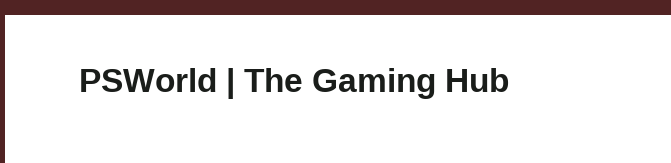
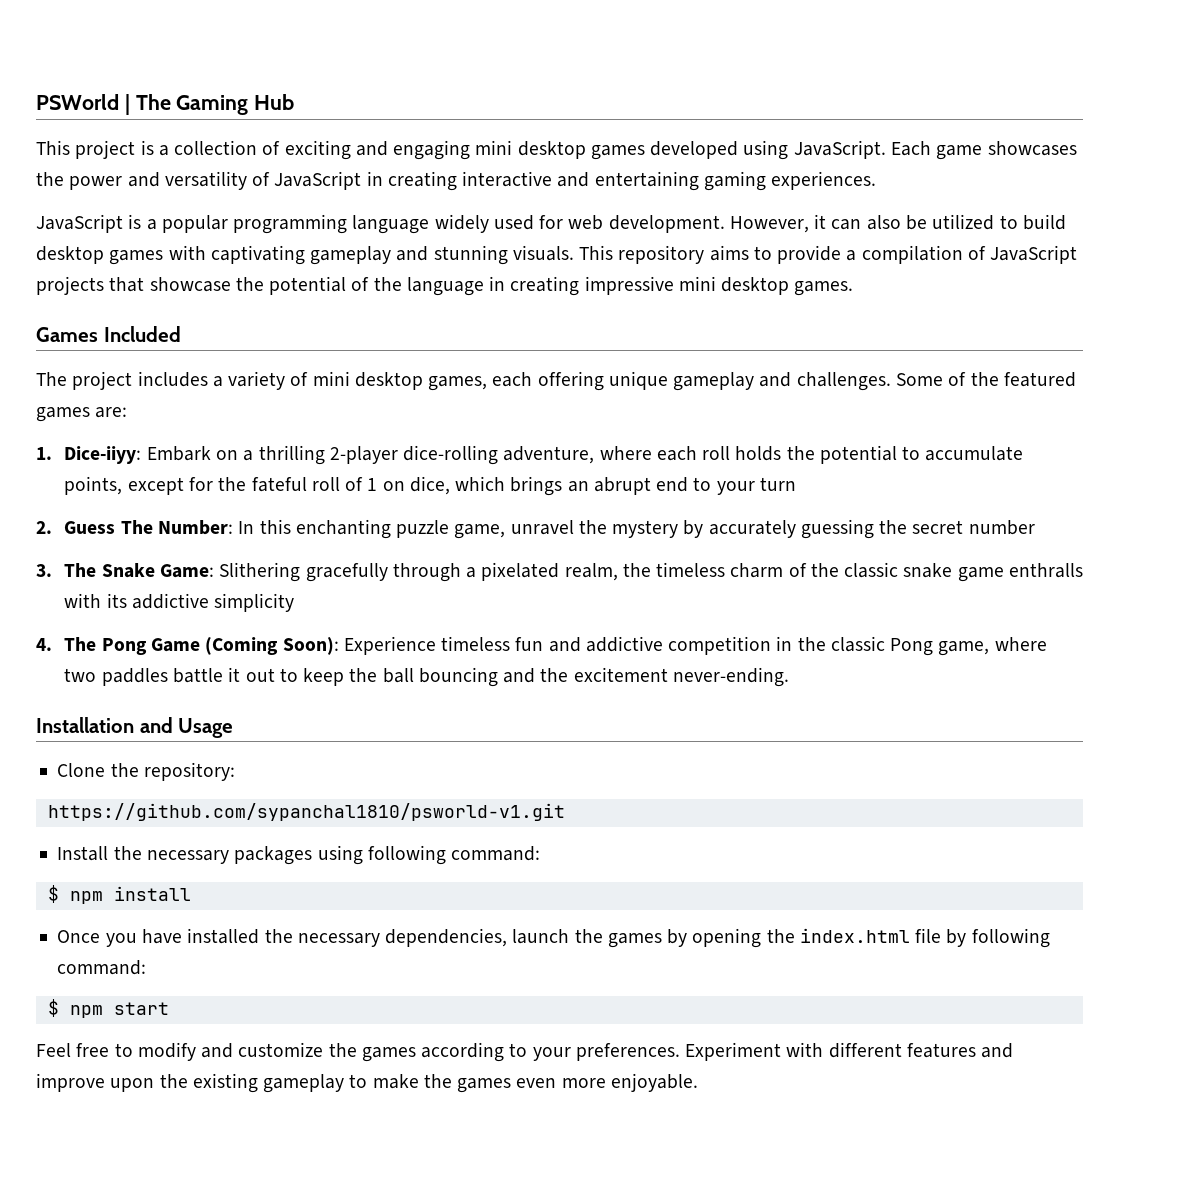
+ This project is a collection of exciting and engaging mini desktop games developed using JavaScript. Each game showcases the power and versatility of JavaScript in creating interactive and entertaining gaming experiences.
+ JavaScript is a popular programming language widely used for web development. However, it can also be utilized to build desktop games with captivating gameplay and stunning visuals. This repository aims to provide a compilation of JavaScript projects that showcase the potential of the language in creating impressive mini desktop games.
+ Games Included
+ The project includes a variety of mini desktop games, each offering unique gameplay and challenges. Some of the featured games are:
+ 1. Dice-iiyy: Embark on a thrilling 2-player dice-rolling adventure, where each roll holds the potential to accumulate points, except for the fateful roll of 1 on dice, which brings an abrupt end to your turn
+ 2. Guess The Number: In this enchanting puzzle game, unravel the mystery by accurately guessing the secret number
+ 3. The Snake Game: Slithering gracefully through a pixelated realm, the timeless charm of the classic snake game enthralls with its addictive simplicity
+ 4. The Pong Game (Coming Soon): Experience timeless fun and addictive competition in the classic Pong game, where two paddles battle it out to keep the ball bouncing and the excitement never-ending.
+ Installation and Usage
+ Clone the repository:
+ https://github.com/sypanchal1810/psworld-v1.git
+ Install the necessary packages using following command:
+ $ npm install
+ Once you have installed the necessary dependencies, launch the games by opening the index.html file by following command:
+ $ npm start
+ Feel free to modify and customize the games according to your preferences. Experiment with different features and improve upon the existing gameplay to make the games even more enjoyable.

